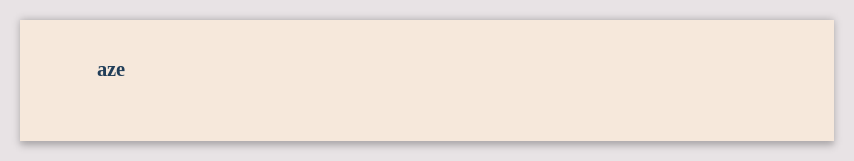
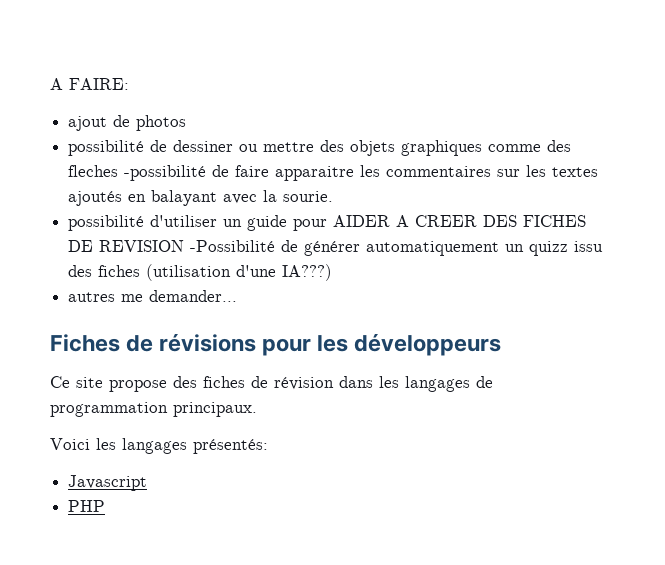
- aze
+ A FAIRE:
+ ajout de photos
+ possibilité de dessiner ou mettre des objets graphiques comme des fleches -possibilité de faire apparaitre les commentaires sur les textes ajoutés en balayant avec la sourie.
+ possibilité d'utiliser un guide pour AIDER A CREER DES FICHES DE REVISION -Possibilité de générer automatiquement un quizz issu des fiches (utilisation d'une IA???)
+ autres me demander...
+ Fiches de révisions pour les développeurs
+ Ce site propose des fiches de révision dans les langages de programmation principaux.
+ Voici les langages présentés:
+ Javascript
+ PHP

